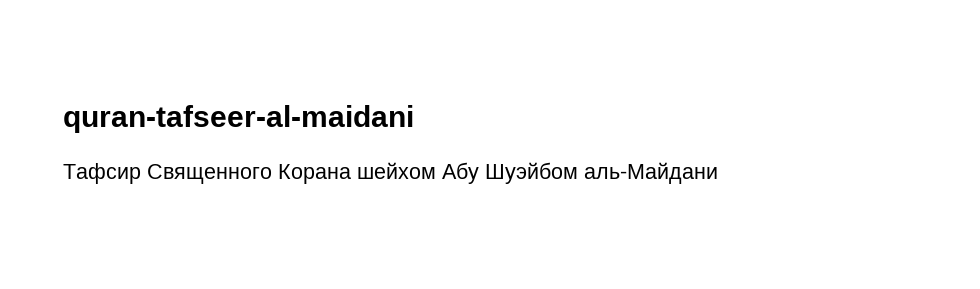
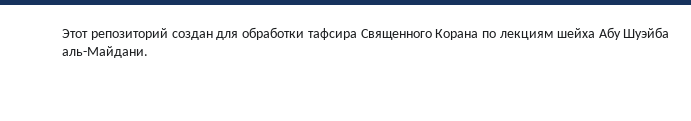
- quran-tafseer-al-maidani
- Тафсир Священного Корана шейхом Абу Шуэйбом аль-Майдани
+ Этот репозиторий создан для обработки тафсира Священного Корана по лекциям шейха Абу Шуэйба аль-Майдани.

